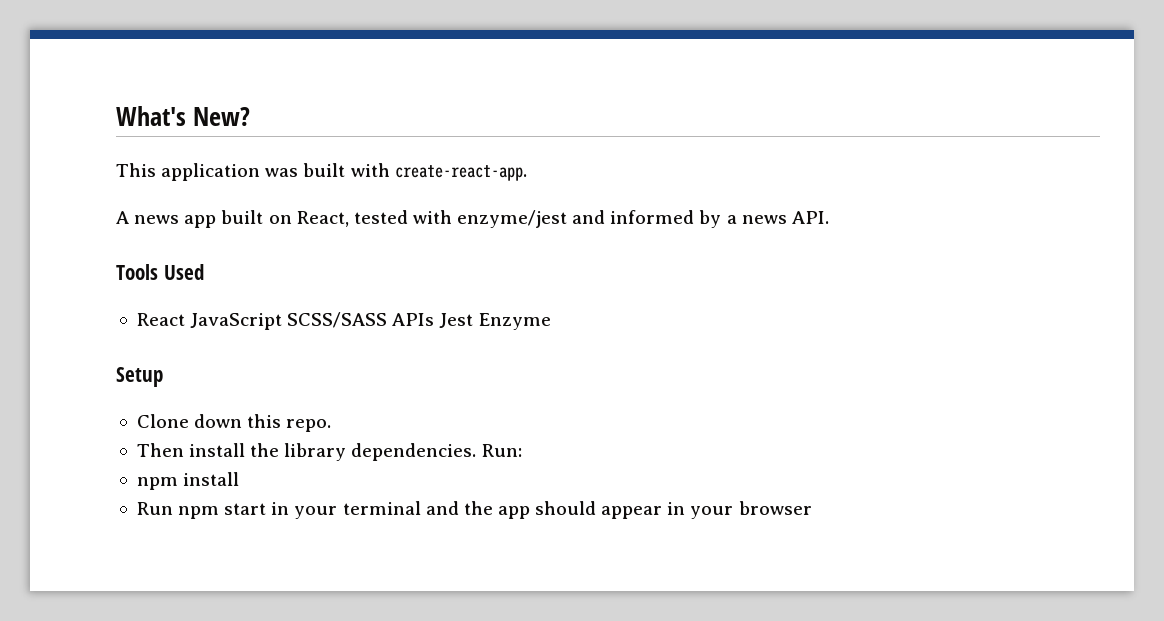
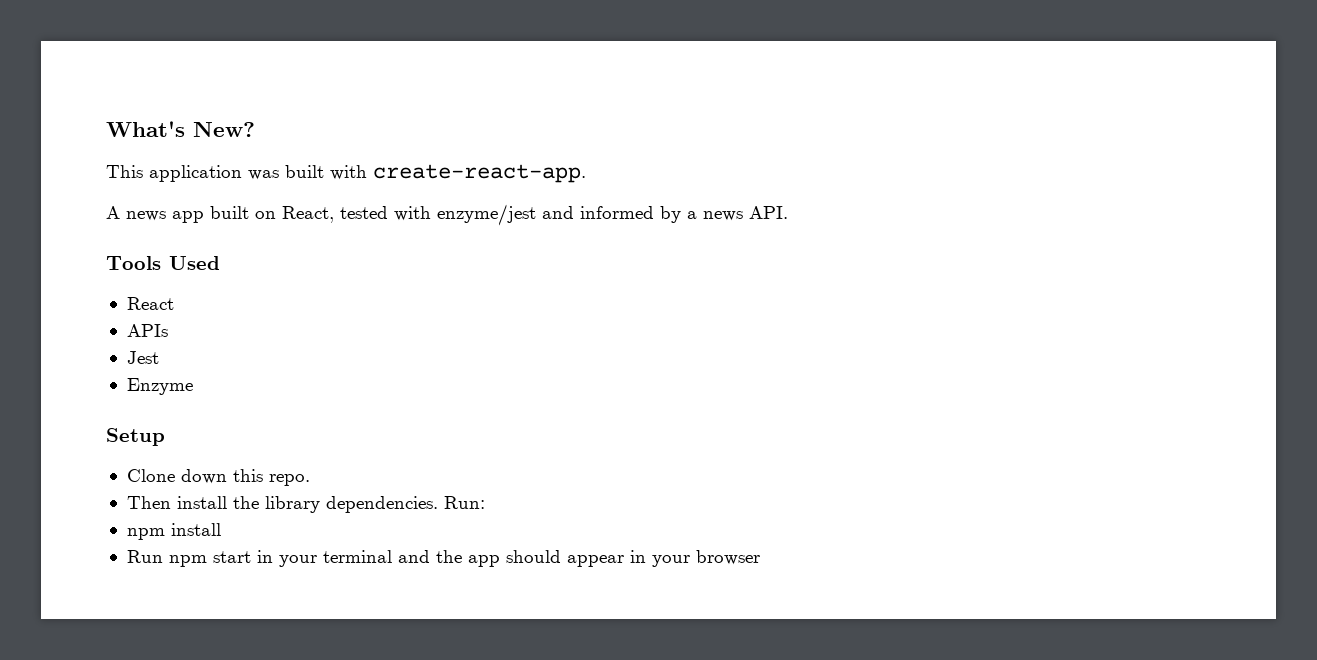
- React JavaScript SCSS/SASS APIs Jest Enzyme
+ React
+ APIs
+ Jest
+ Enzyme

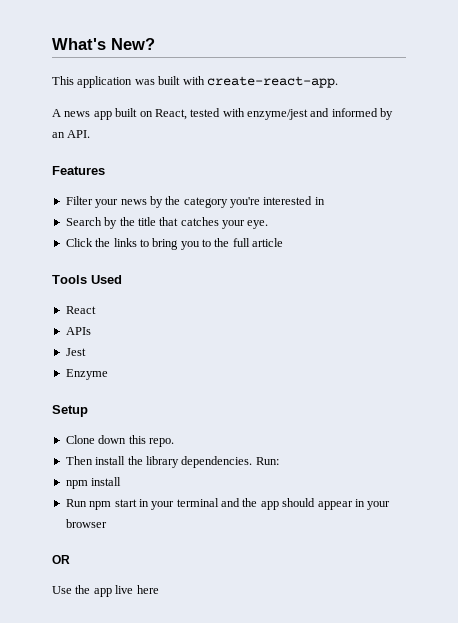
- A news app built on React, tested with enzyme/jest and informed by a news API.
+ A news app built on React, tested with enzyme/jest and informed by an API.
+ Features
+ Filter your news by the category you're interested in
+ Search by the title that catches your eye.
+ Click the links to bring you to the full article
+ OR
+ Use the app live here

